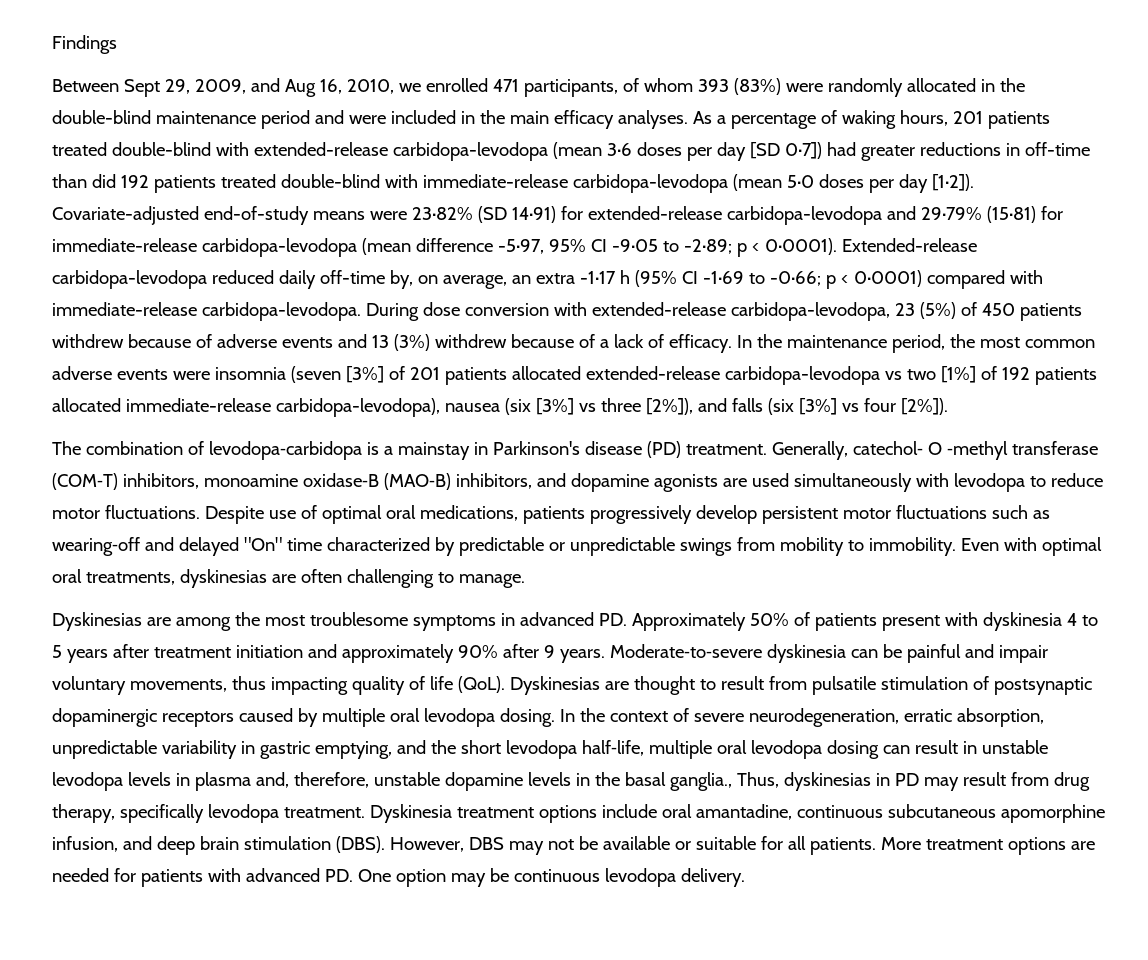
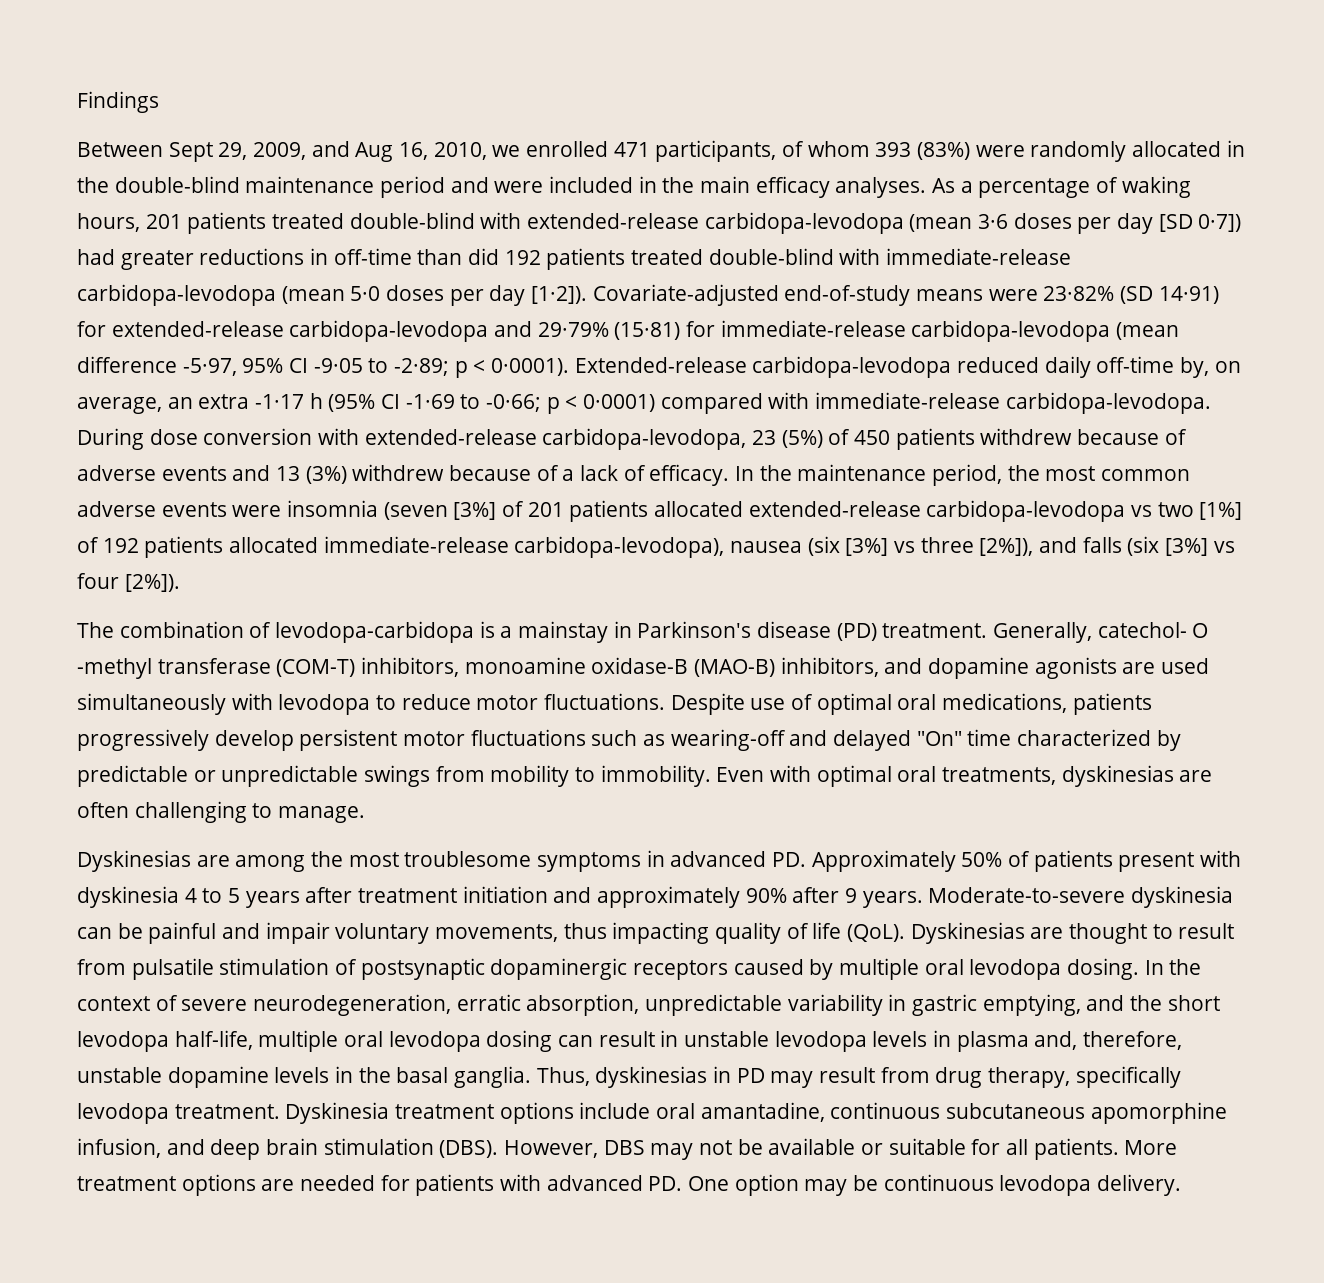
- In the context of severe neurodegeneration, erratic absorption, unpredictable variability in gastric emptying, and the short levodopa half‐life, multiple oral levodopa dosing can result in unstable levodopa levels in plasma and, therefore, unstable dopamine levels in the basal ganglia., Thus, dyskinesias in PD may result from drug therapy, specifically levodopa treatment.
+ In the context of severe neurodegeneration, erratic absorption, unpredictable variability in gastric emptying, and the short levodopa half‐life, multiple oral levodopa dosing can result in unstable levodopa levels in plasma and, therefore, unstable dopamine levels in the basal ganglia. Thus, dyskinesias in PD may result from drug therapy, specifically levodopa treatment.

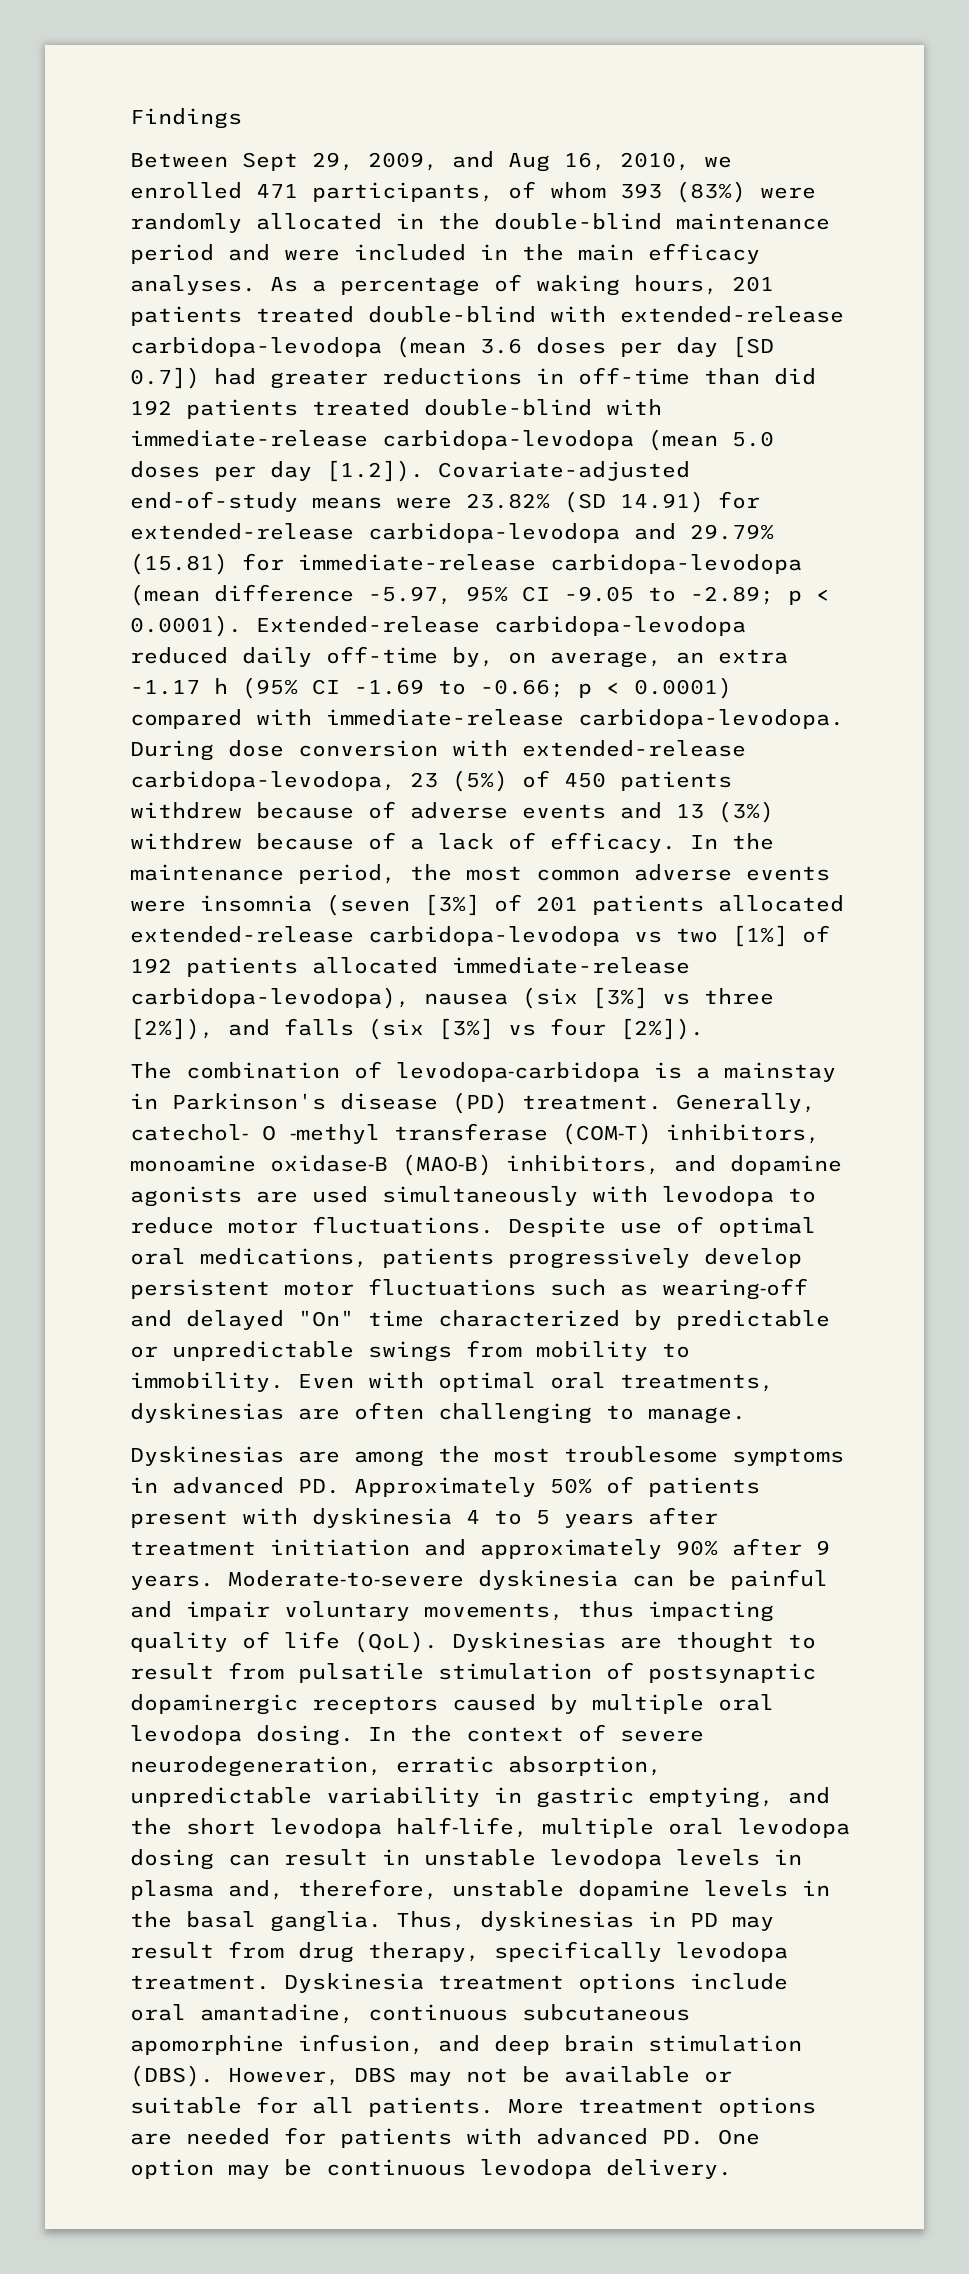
- As a percentage of waking hours, 201 patients treated double-blind with extended-release carbidopa-levodopa (mean 3·6 doses per day [SD 0·7]) had greater reductions in off-time than did 192 patients treated double-blind with immediate-release carbidopa-levodopa (mean 5·0 doses per day [1·2]). Covariate-adjusted end-of-study means were 23·82% (SD 14·91) for extended-release carbidopa-levodopa and 29·79% (15·81) for immediate-release carbidopa-levodopa (mean difference -5·97, 95% CI -9·05 to -2·89; p < 0·0001). Extended-release carbidopa-levodopa reduced daily off-time by, on average, an extra -1·17 h (95% CI -1·69 to -0·66; p < 0·0001) compared with immediate-release carbidopa-levodopa.
+ As a percentage of waking hours, 201 patients treated double-blind with extended-release carbidopa-levodopa (mean 3.6 doses per day [SD 0.7]) had greater reductions in off-time than did 192 patients treated double-blind with immediate-release carbidopa-levodopa (mean 5.0 doses per day [1.2]). Covariate-adjusted end-of-study means were 23.82% (SD 14.91) for extended-release carbidopa-levodopa and 29.79% (15.81) for immediate-release carbidopa-levodopa (mean difference -5.97, 95% CI -9.05 to -2.89; p < 0.0001). Extended-release carbidopa-levodopa reduced daily off-time by, on average, an extra -1.17 h (95% CI -1.69 to -0.66; p < 0.0001) compared with immediate-release carbidopa-levodopa.

